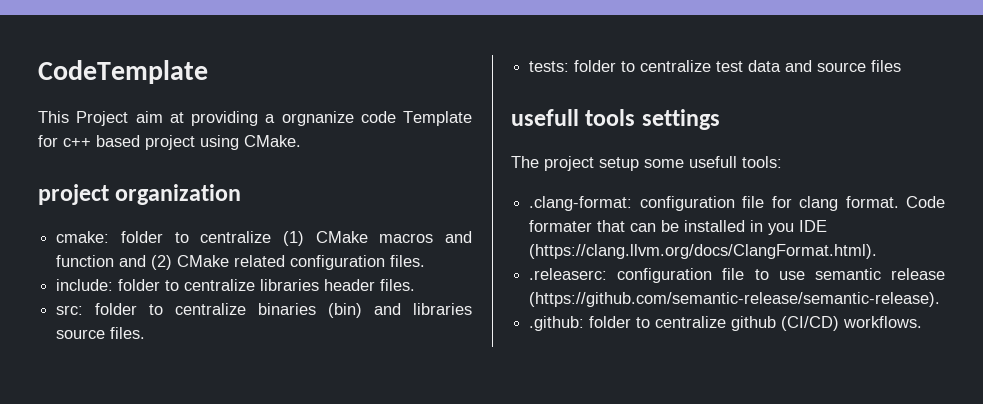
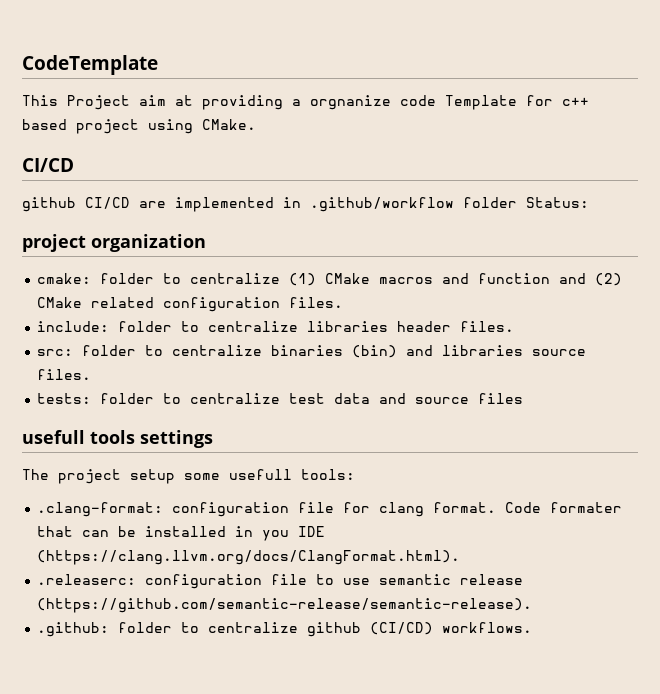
  This Project aim at providing a orgnanize code Template for c++ based project using CMake.
+ CI/CD
+ github CI/CD are implemented in .github/workflow folder Status:

